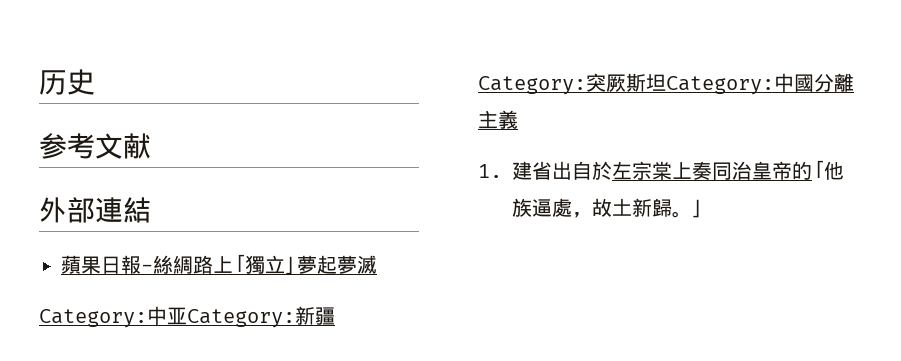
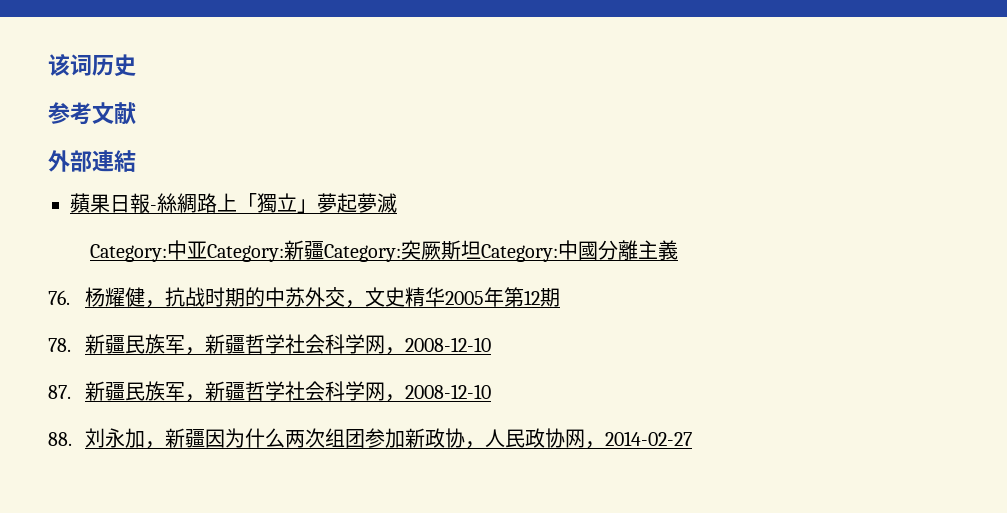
- 历史
+ 该词历史
- 1.建省出自於左宗棠上奏同治皇帝的「他族逼處，故土新歸。」
+ 76.杨耀健，抗战时期的中苏外交，文史精华2005年第12期
+ 78.新疆民族军，新疆哲学社会科学网，2008-12-10
+ 87.新疆民族军，新疆哲学社会科学网，2008-12-10
+ 88.刘永加，新疆因为什么两次组团参加新政协，人民政协网，2014-02-27

